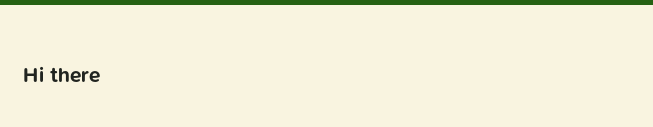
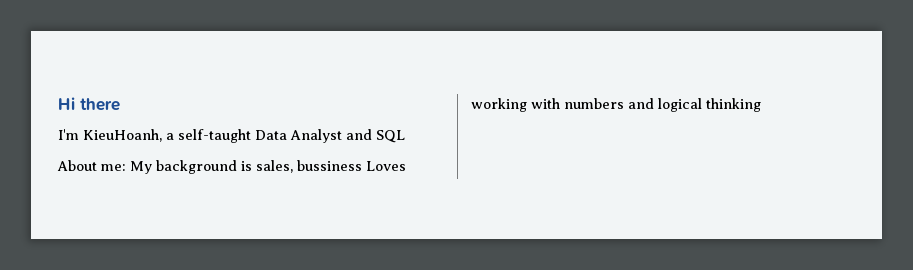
+ I'm KieuHoanh, a self-taught Data Analyst and SQL
+ About me: My background is sales, bussiness Loves working with numbers and logical thinking

